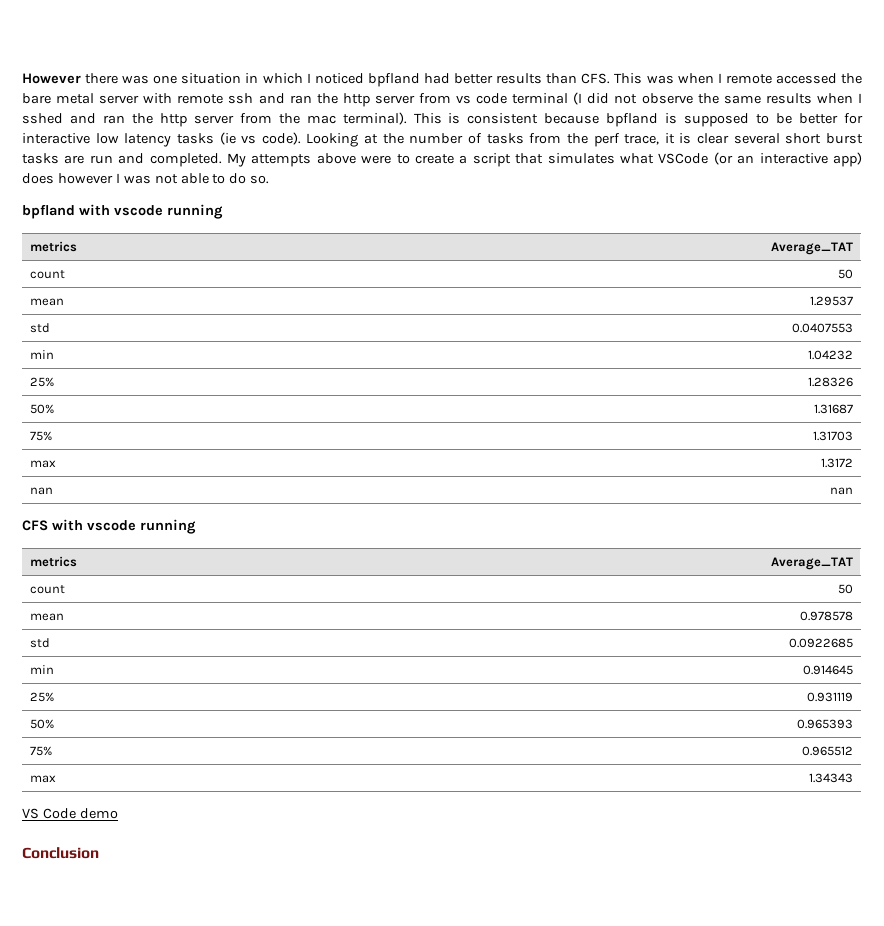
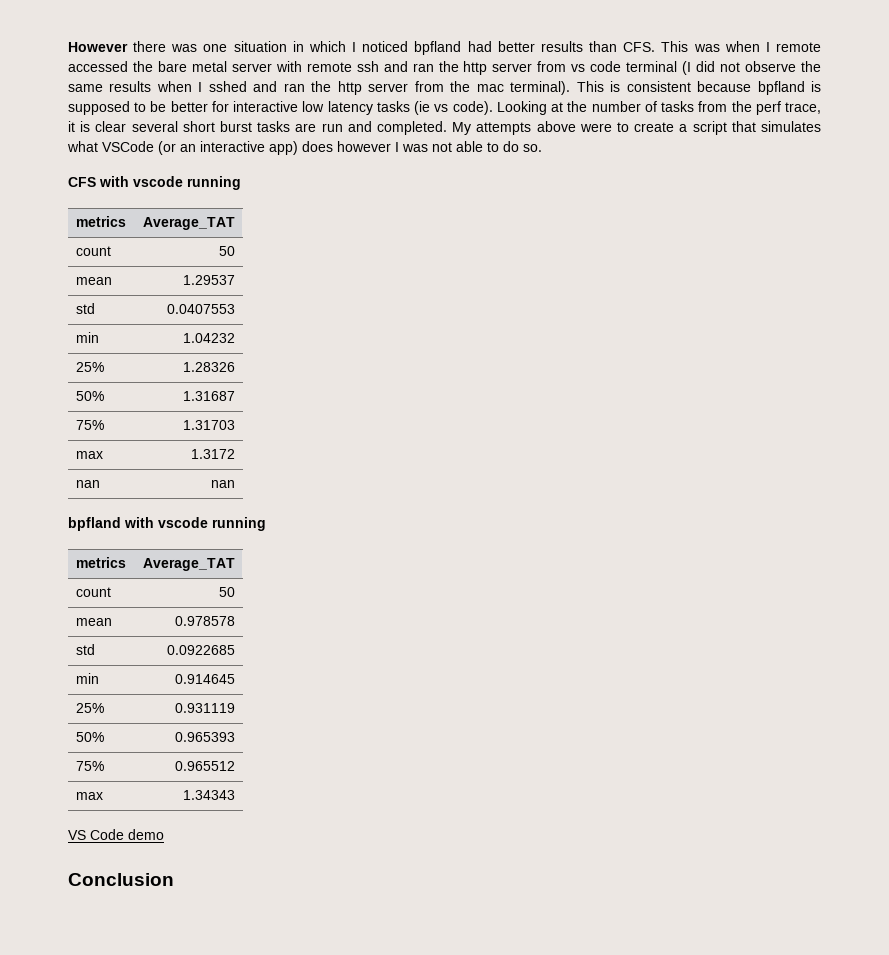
- bpfland with vscode running
+ CFS with vscode running
- CFS with vscode running
+ bpfland with vscode running

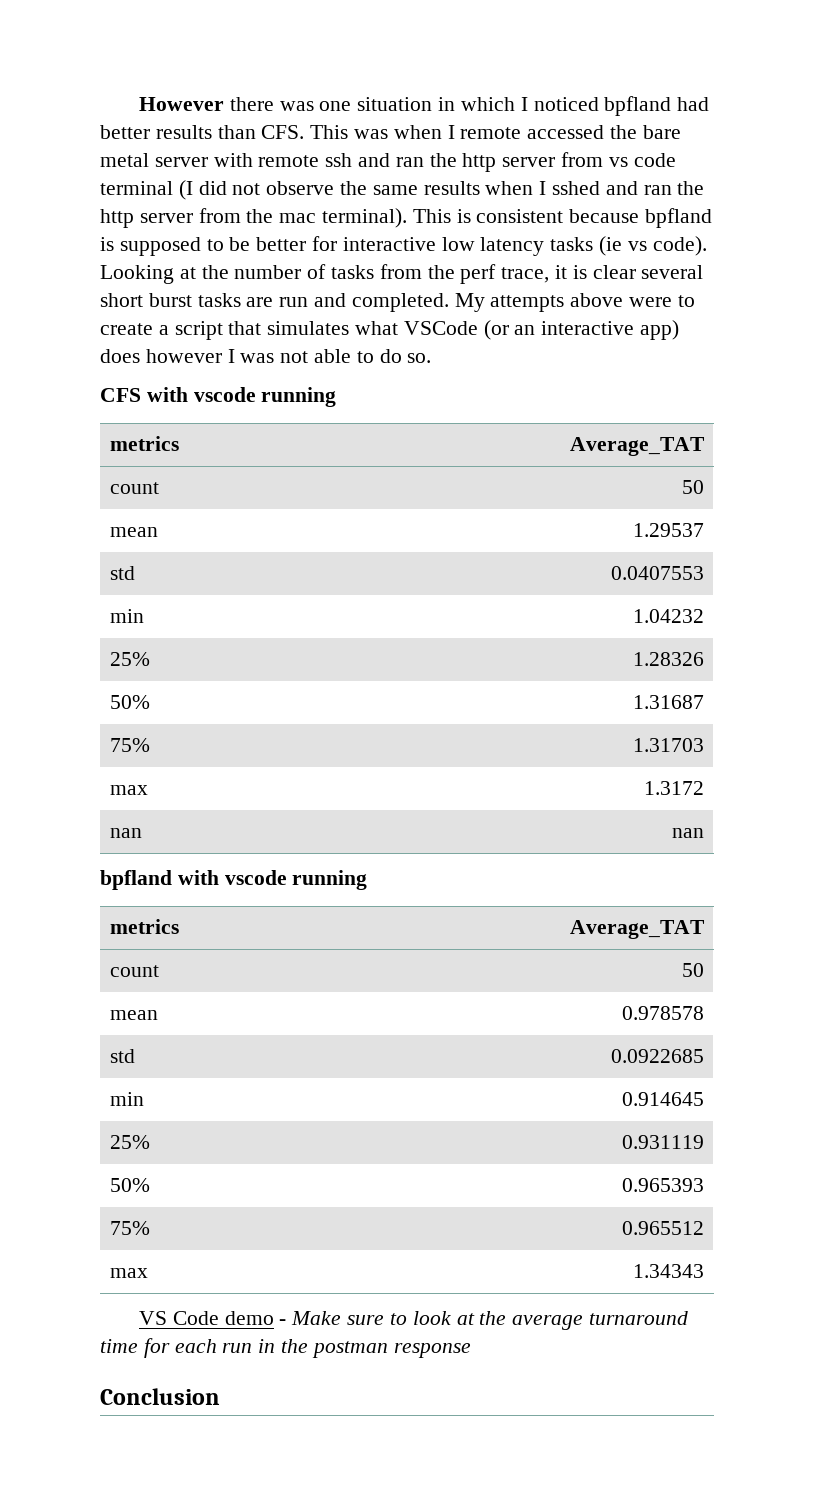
- VS Code demo
+ VS Code demo - Make sure to look at the average turnaround time for each run in the postman response

